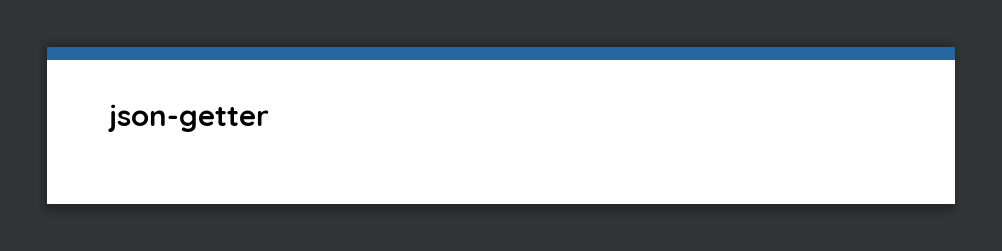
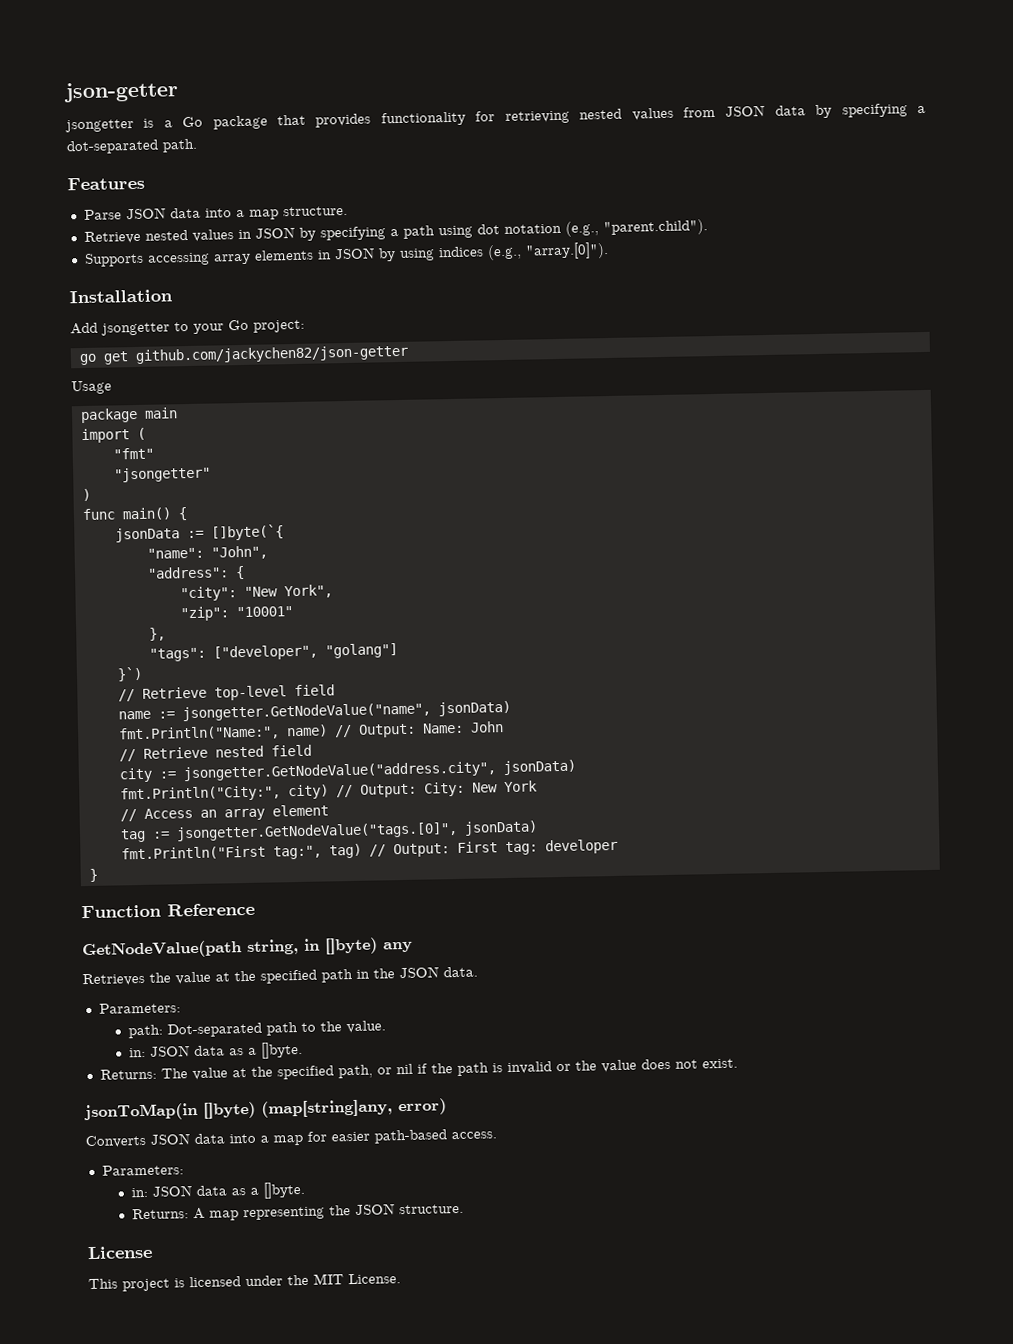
+ jsongetter is a Go package that provides functionality for retrieving nested values from JSON data by specifying a dot-separated path.
+ Features
+ Parse JSON data into a map structure.
+ Retrieve nested values in JSON by specifying a path using dot notation (e.g., "parent.child").
+ Supports accessing array elements in JSON by using indices (e.g., "array.[0]").
+ Installation
+ Add jsongetter to your Go project:
+ go get github.com/jackychen82/json-getter
+ Usage
+ package main
+ import (
+ "fmt"
+ "jsongetter"
+ )
+ func main() {
+ jsonData := []byte(`{
+ "name": "John",
+ "address": {
+ "city": "New York",
+ "zip": "10001"
+ },
+ "tags": ["developer", "golang"]
+ }`)
+ // Retrieve top-level field
+ name := jsongetter.GetNodeValue("name", jsonData)
+ fmt.Println("Name:", name) // Output: Name: John
+ // Retrieve nested field
+ city := jsongetter.GetNodeValue("address.city", jsonData)
+ fmt.Println("City:", city) // Output: City: New York
+ // Access an array element
+ tag := jsongetter.GetNodeValue("tags.[0]", jsonData)
+ fmt.Println("First tag:", tag) // Output: First tag: developer
+ }
+ Function Reference
+ GetNodeValue(path string, in []byte) any
+ Retrieves the value at the specified path in the JSON data.
+ Parameters:
+ path: Dot-separated path to the value.
+ in: JSON data as a []byte.
+ Returns: The value at the specified path, or nil if the path is invalid or the value does not exist.
+ jsonToMap(in []byte) (map[string]any, error)
+ Converts JSON data into a map for easier path-based access.
+ Parameters:
+ in: JSON data as a []byte.
+ Returns: A map representing the JSON structure.
+ License
+ This project is licensed under the MIT License.

